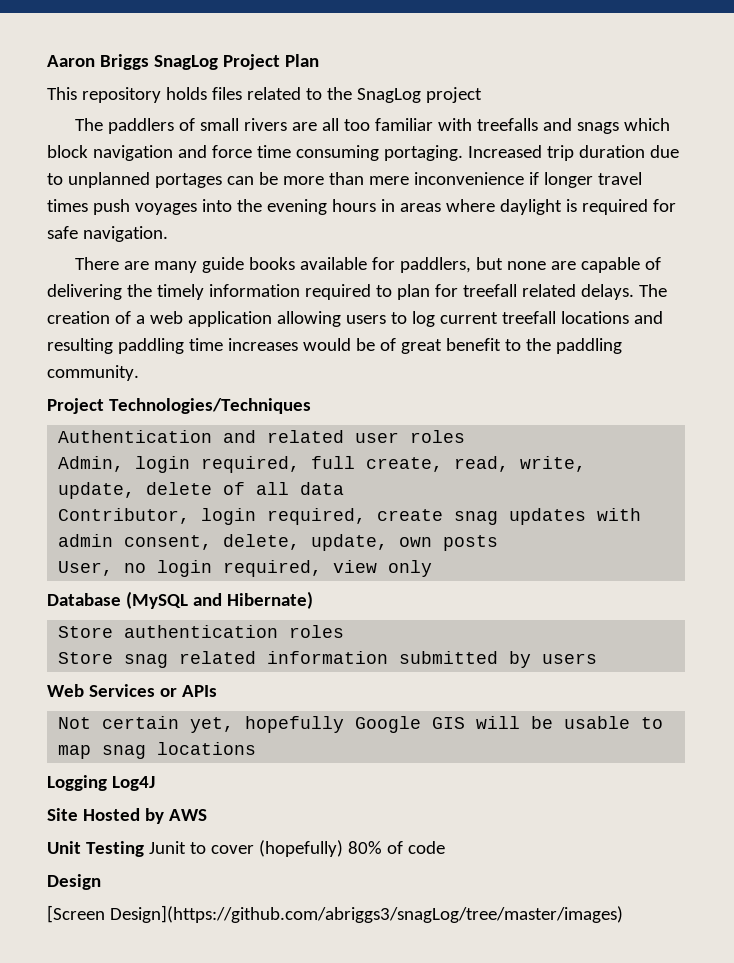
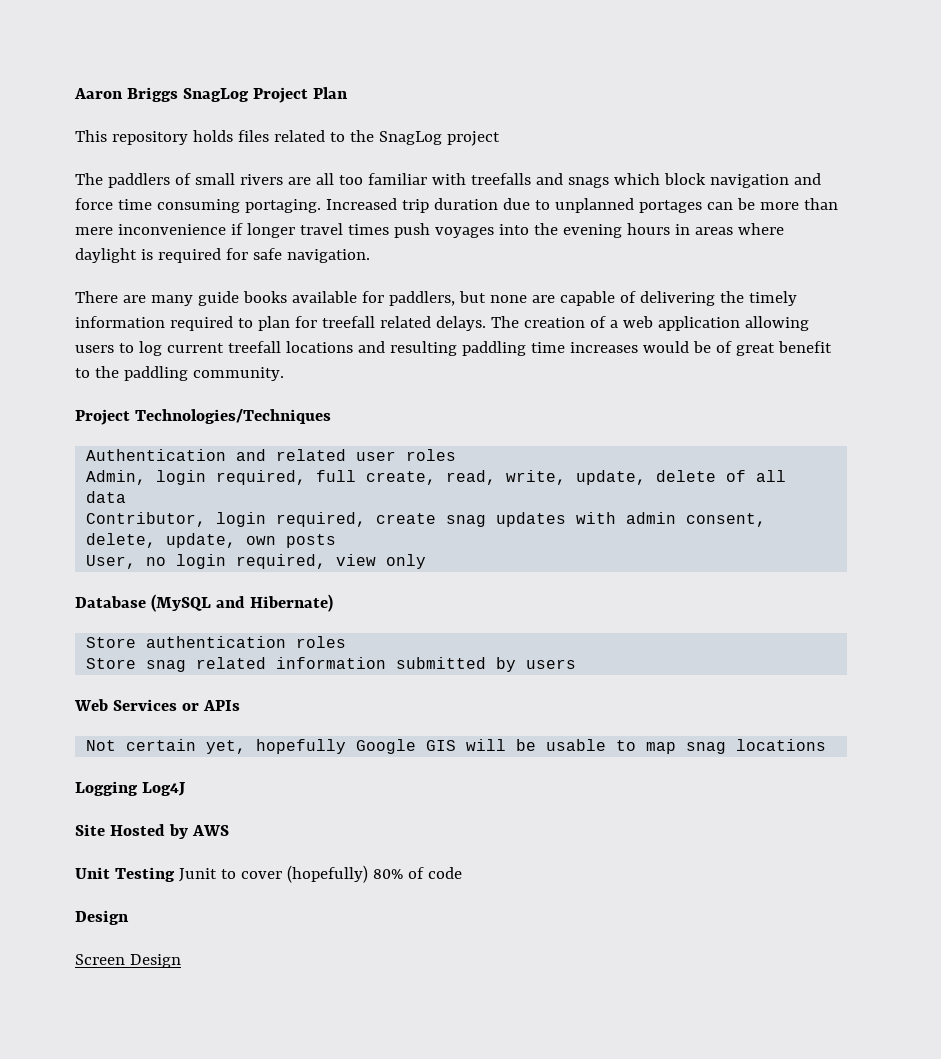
- [Screen Design](https://github.com/abriggs3/snagLog/tree/master/images)
+ Screen Design

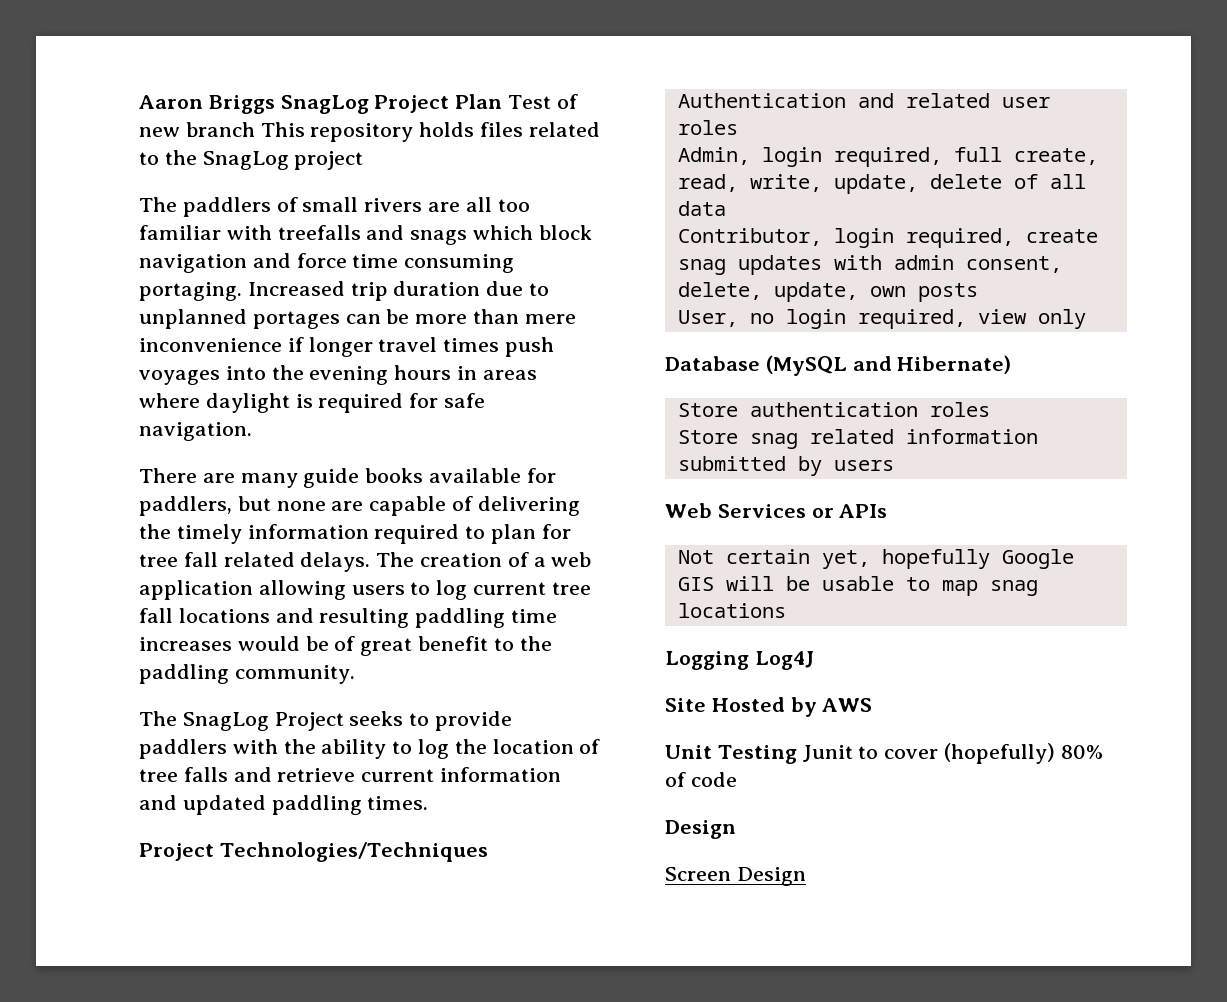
- Aaron Briggs SnagLog Project Plan
- This repository holds files related to the SnagLog project
+ Aaron Briggs SnagLog Project Plan Test of new branch This repository holds files related to the SnagLog project
- There are many guide books available for paddlers, but none are capable of delivering the timely information required to plan for treefall related delays.
+ There are many guide books available for paddlers, but none are capable of delivering the timely information required to plan for tree fall related delays.
- The creation of a web application allowing users to log current treefall locations and resulting paddling time increases would be of great benefit to the paddling community.
+ The creation of a web application allowing users to log current tree fall locations and resulting paddling time increases would be of great benefit to the paddling community.
+ The SnagLog Project seeks to provide paddlers with the ability to log the location of tree falls and retrieve current information and updated paddling times.

